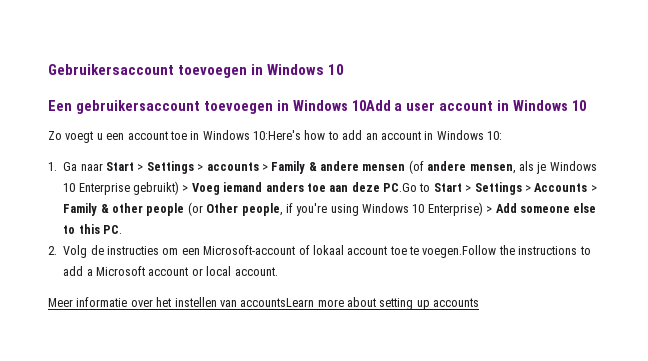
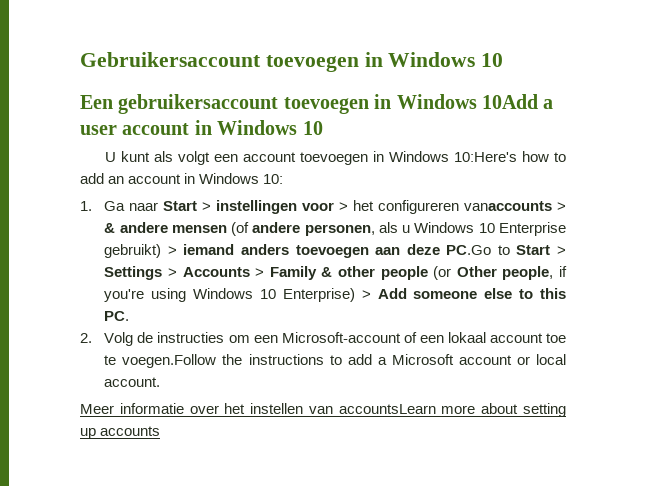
- Zo voegt u een account toe in Windows 10:Here's how to add an account in Windows 10:
+ U kunt als volgt een account toevoegen in Windows 10:Here's how to add an account in Windows 10:
- 1. Ga naar Start > Settings > accounts > Family & andere mensen (of andere mensen, als je Windows 10 Enterprise gebruikt) > Voeg iemand anders toe aan deze PC.Go to Start > Settings > Accounts > Family & other people (or Other people, if you're using Windows 10 Enterprise) > Add someone else to this PC.
+ 1. Ga naar Start > instellingen voor > het configureren vanaccounts > & andere mensen (of andere personen, als u Windows 10 Enterprise gebruikt) > iemand anders toevoegen aan deze PC.Go to Start > Settings > Accounts > Family & other people (or Other people, if you're using Windows 10 Enterprise) > Add someone else to this PC.
- 2. Volg de instructies om een Microsoft-account of lokaal account toe te voegen.Follow the instructions to add a Microsoft account or local account.
+ 2. Volg de instructies om een Microsoft-account of een lokaal account toe te voegen.Follow the instructions to add a Microsoft account or local account.

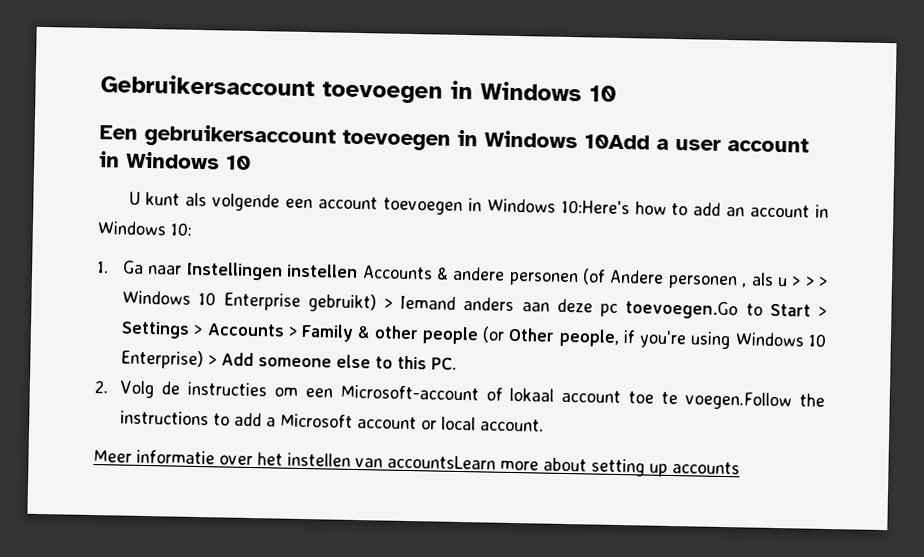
- U kunt als volgt een account toevoegen in Windows 10:Here's how to add an account in Windows 10:
+ U kunt als volgende een account toevoegen in Windows 10:Here's how to add an account in Windows 10:
- 1. Ga naar Start > instellingen voor > het configureren vanaccounts > & andere mensen (of andere personen, als u Windows 10 Enterprise gebruikt) > iemand anders toevoegen aan deze PC.Go to Start > Settings > Accounts > Family & other people (or Other people, if you're using Windows 10 Enterprise) > Add someone else to this PC.
+ 1. Ga naar Instellingen instellen Accounts & andere personen (of Andere personen , als u > > > Windows 10 Enterprise gebruikt) > Iemand anders aan deze pc toevoegen.Go to Start > Settings > Accounts > Family & other people (or Other people, if you're using Windows 10 Enterprise) > Add someone else to this PC.
- 2. Volg de instructies om een Microsoft-account of een lokaal account toe te voegen.Follow the instructions to add a Microsoft account or local account.
+ 2. Volg de instructies om een Microsoft-account of lokaal account toe te voegen.Follow the instructions to add a Microsoft account or local account.

